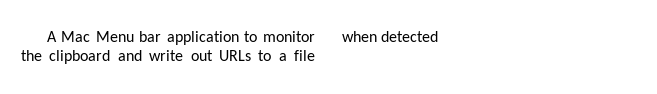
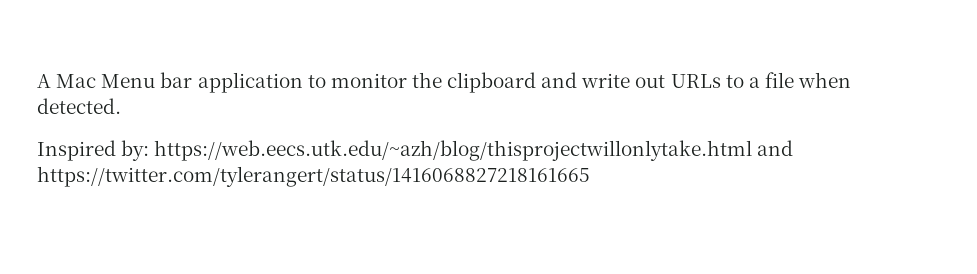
- A Mac Menu bar application to monitor the clipboard and write out URLs to a file when detected
+ A Mac Menu bar application to monitor the clipboard and write out URLs to a file when detected.
+ Inspired by: https://web.eecs.utk.edu/~azh/blog/thisprojectwillonlytake.html and https://twitter.com/tylerangert/status/1416068827218161665

